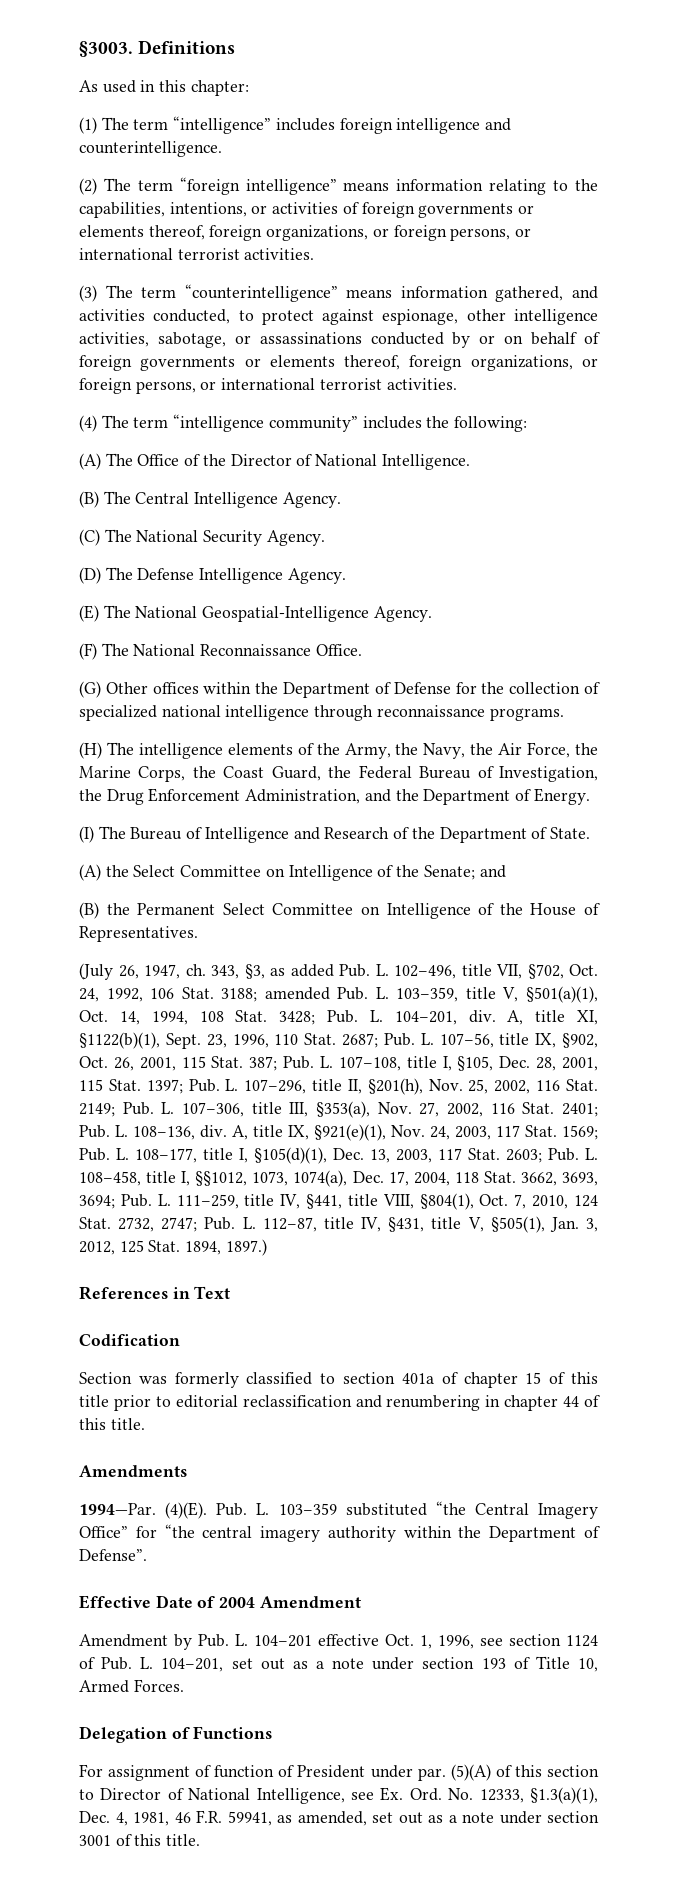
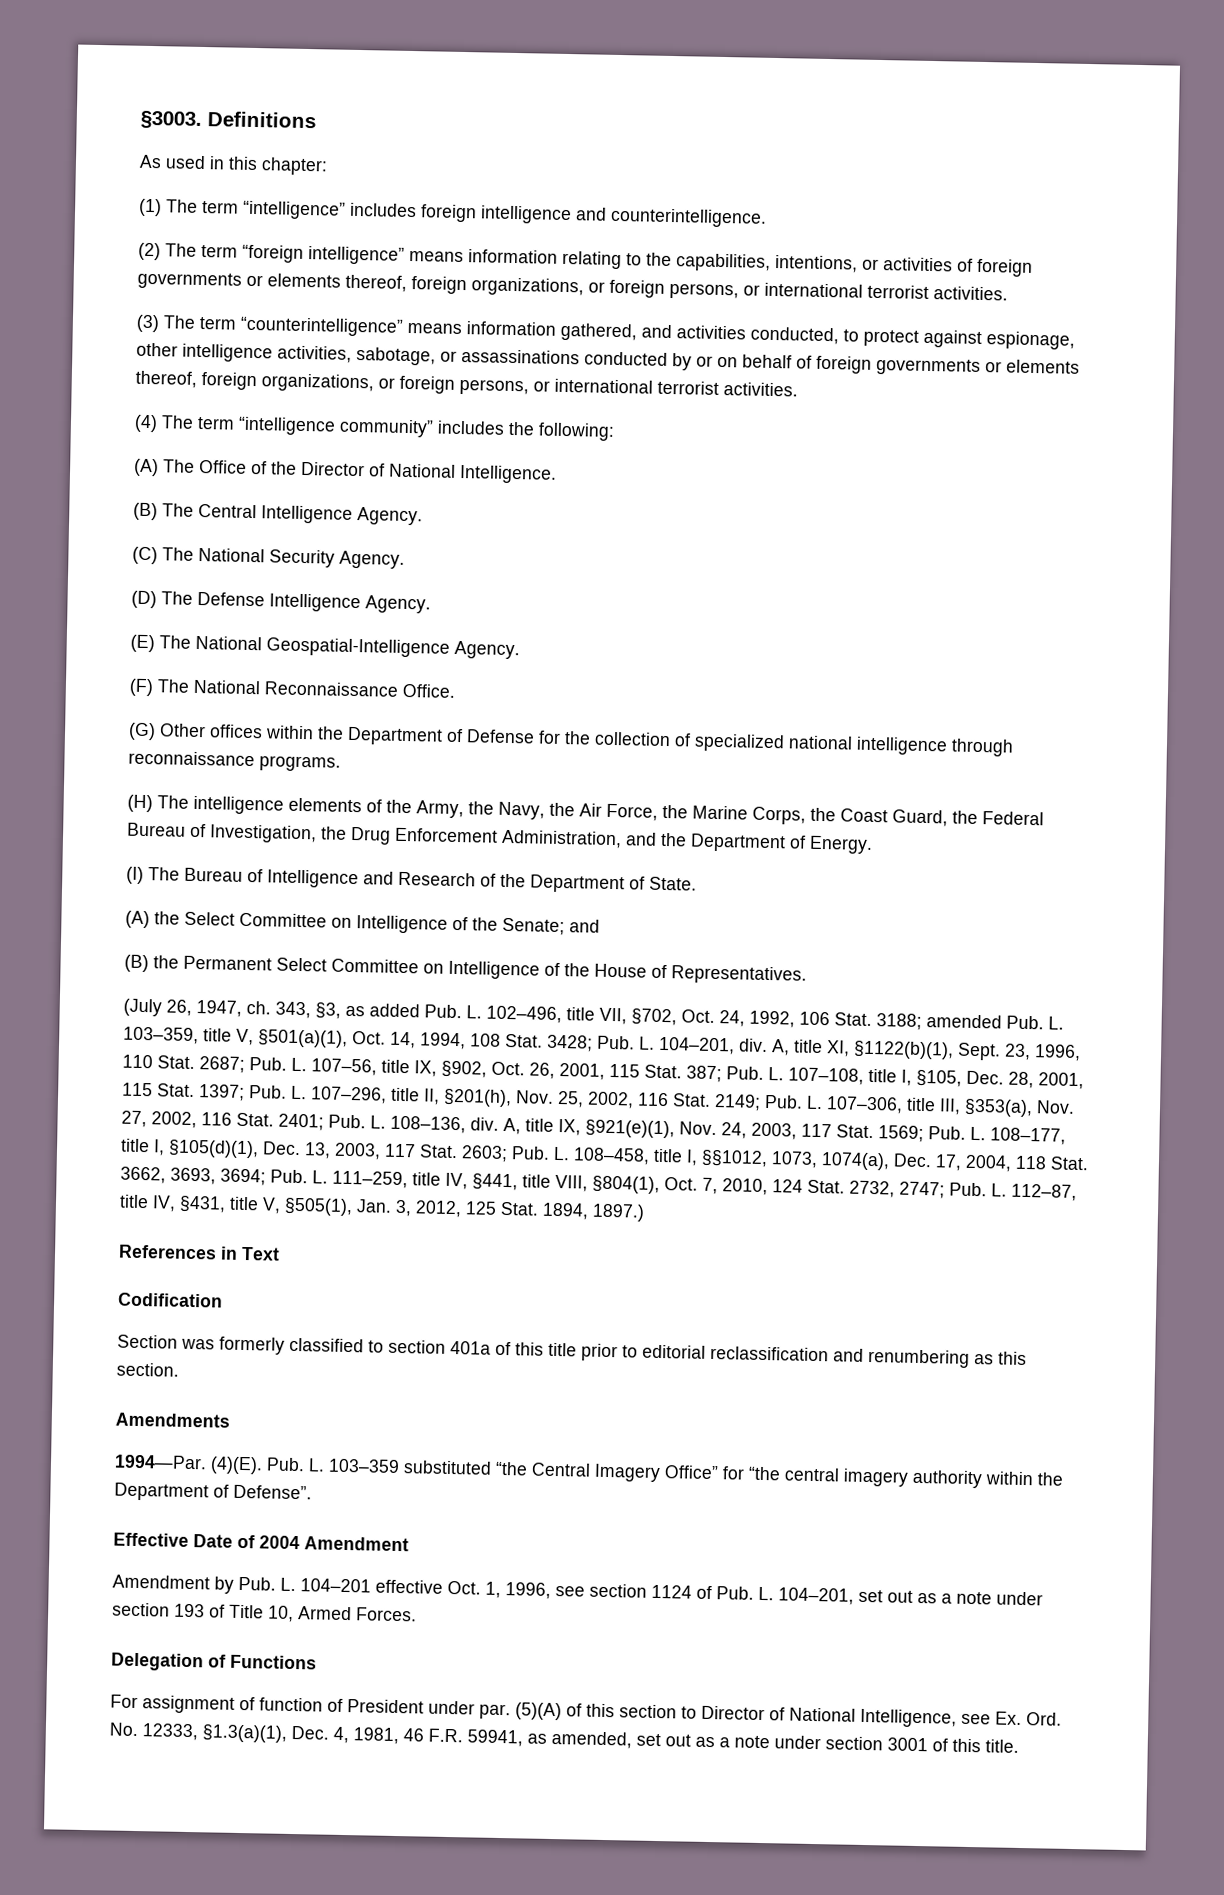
- Section was formerly classified to section 401a of chapter 15 of this title prior to editorial reclassification and renumbering in chapter 44 of this title.
+ Section was formerly classified to section 401a of this title prior to editorial reclassification and renumbering as this section.

